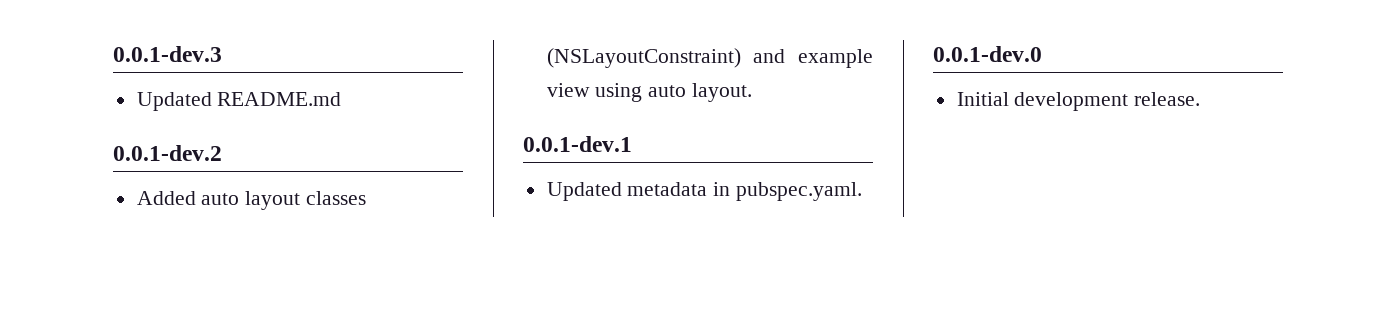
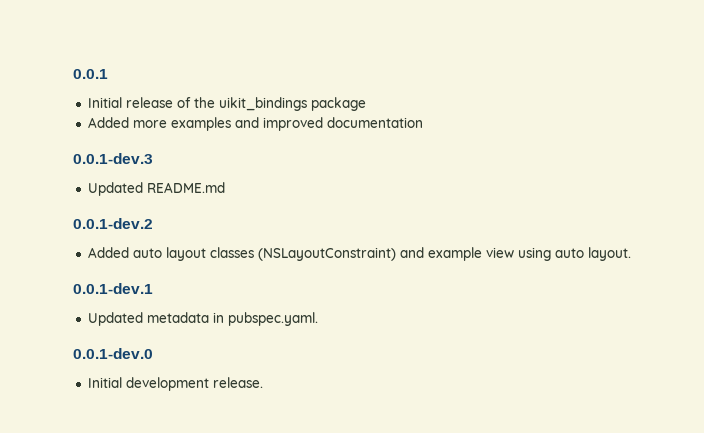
+ 0.0.1
+ Initial release of the uikit_bindings package
+ Added more examples and improved documentation

